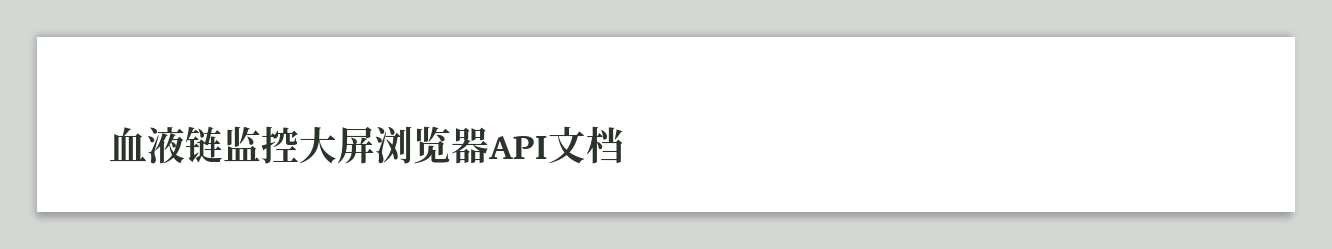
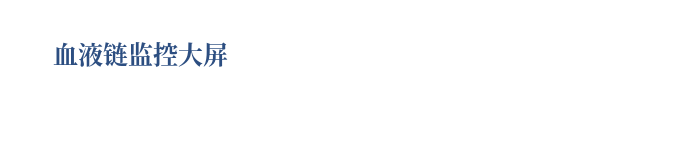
- 血液链监控大屏浏览器API文档
+ 血液链监控大屏

